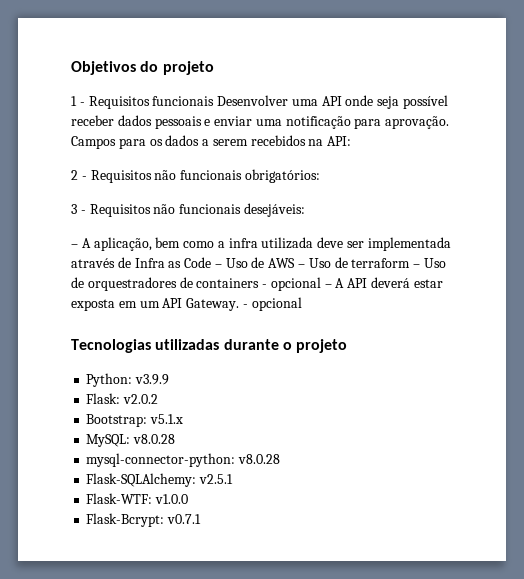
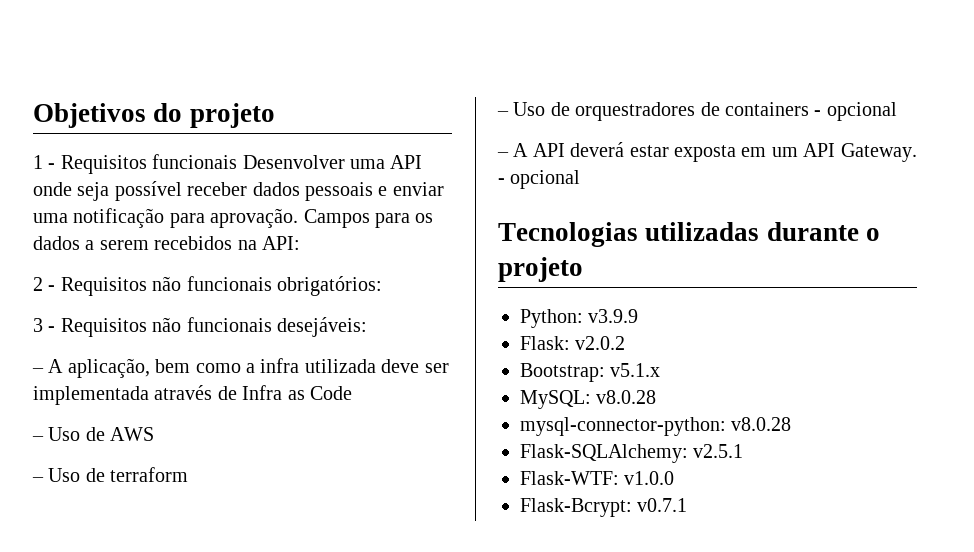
- – A aplicação, bem como a infra utilizada deve ser implementada através de Infra as Code – Uso de AWS – Uso de terraform – Uso de orquestradores de containers - opcional – A API deverá estar exposta em um API Gateway.
+ – A aplicação, bem como a infra utilizada deve ser implementada através de Infra as Code
+ – Uso de AWS
+ – Uso de terraform
+ – Uso de orquestradores de containers - opcional
+ – A API deverá estar exposta em um API Gateway.

